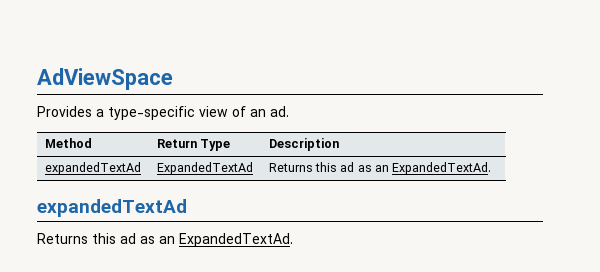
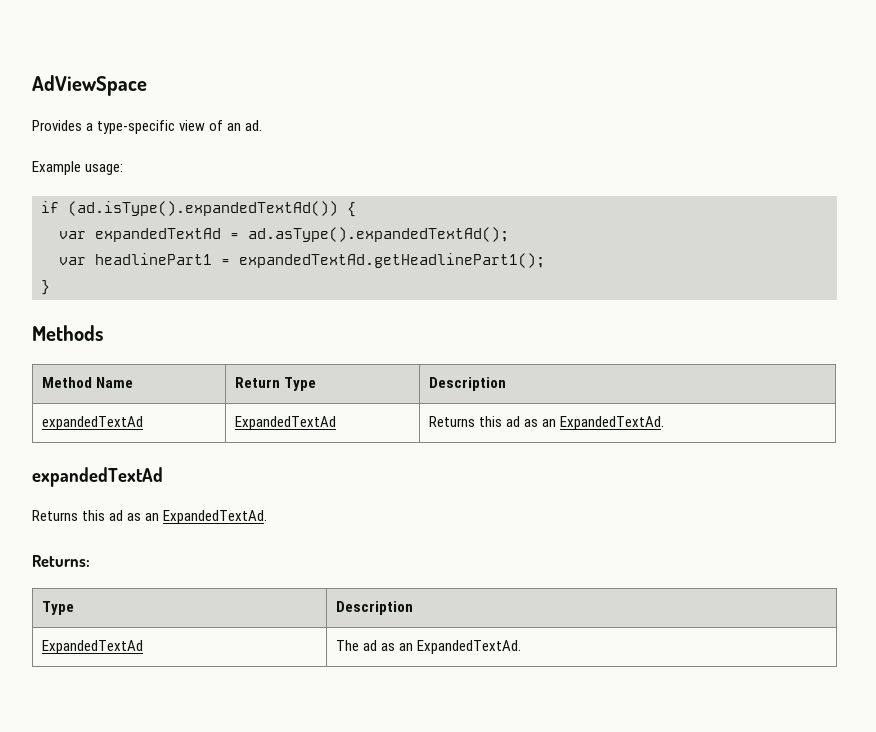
+ Example usage:
+ if (ad.isType().expandedTextAd()) {
+ var expandedTextAd = ad.asType().expandedTextAd();
+ var headlinePart1 = expandedTextAd.getHeadlinePart1();
+ }
+ Methods
- Method | Return Type | Description
+ Method Name | Return Type | Description
+ Returns:
+ Type | Description
+ ExpandedTextAd | The ad as an ExpandedTextAd.

